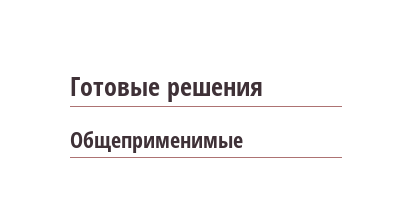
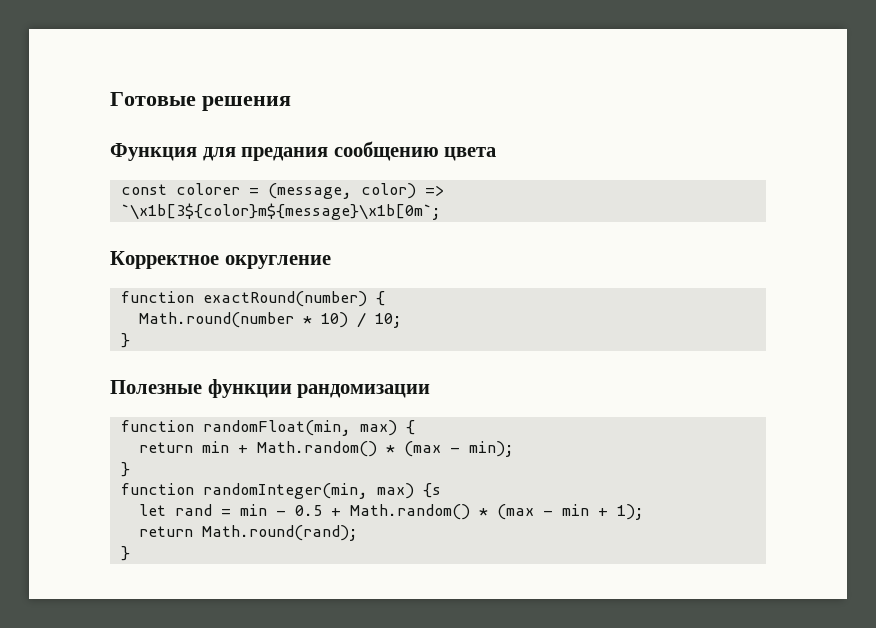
- Общеприменимые
+ Функция для предания сообщению цвета
+ const colorer = (message, color) => `\x1b[3${color}m${message}\x1b[0m`;
+ Корректное округление
+ function exactRound(number) {
+ Math.round(number * 10) / 10;
+ }
+ Полезные функции рандомизации
+ function randomFloat(min, max) {
+ return min + Math.random() * (max - min);
+ }
+ function randomInteger(min, max) {s
+ let rand = min - 0.5 + Math.random() * (max - min + 1);
+ return Math.round(rand);
+ }

